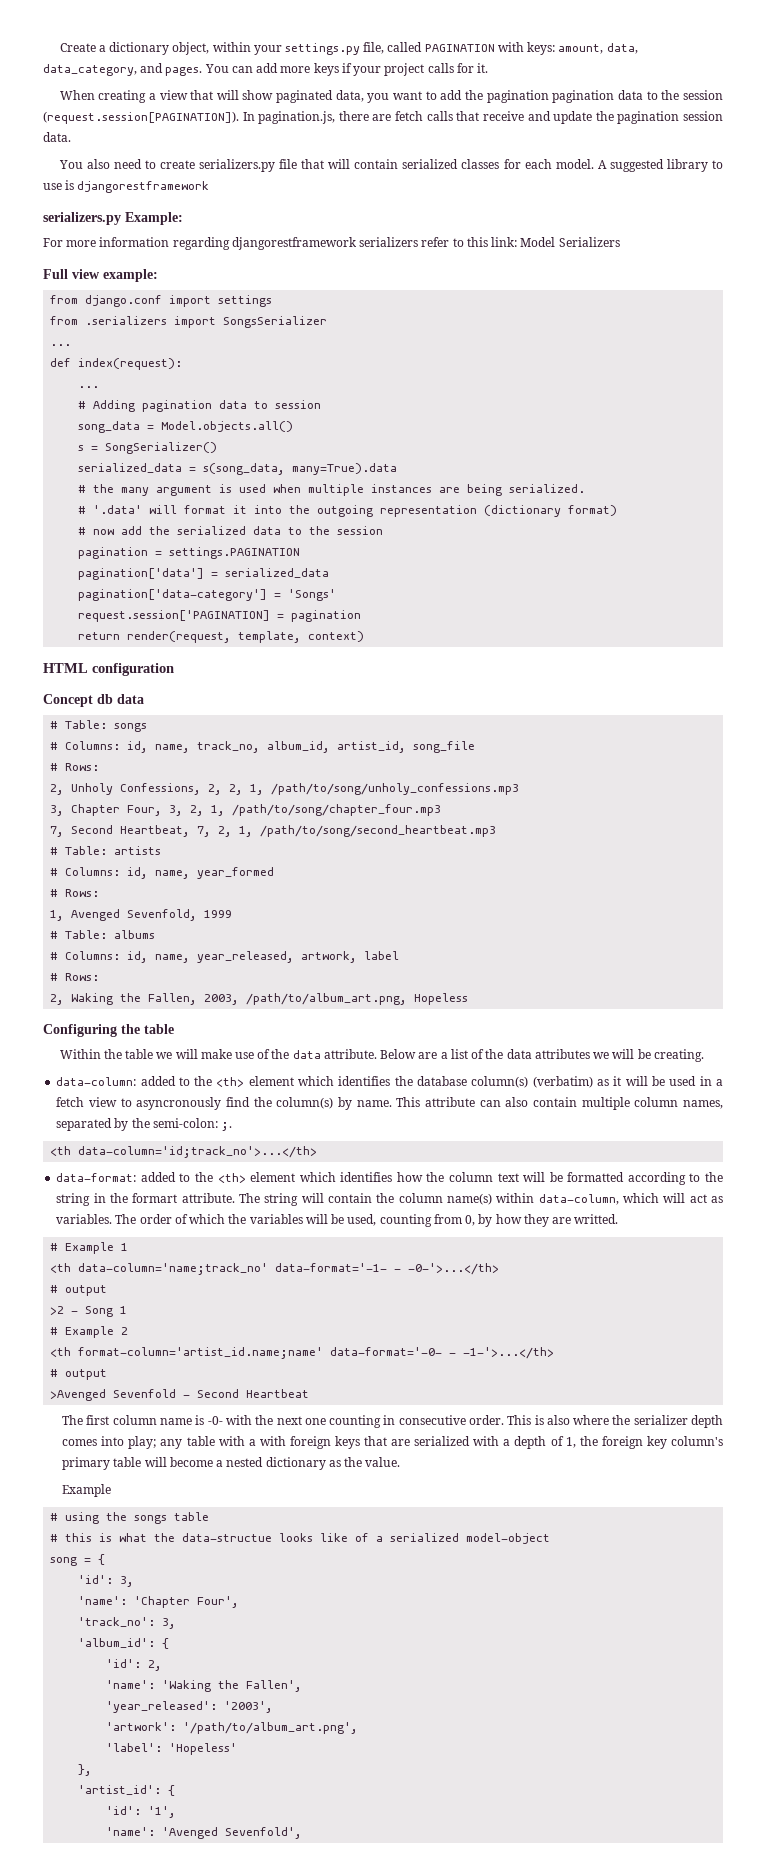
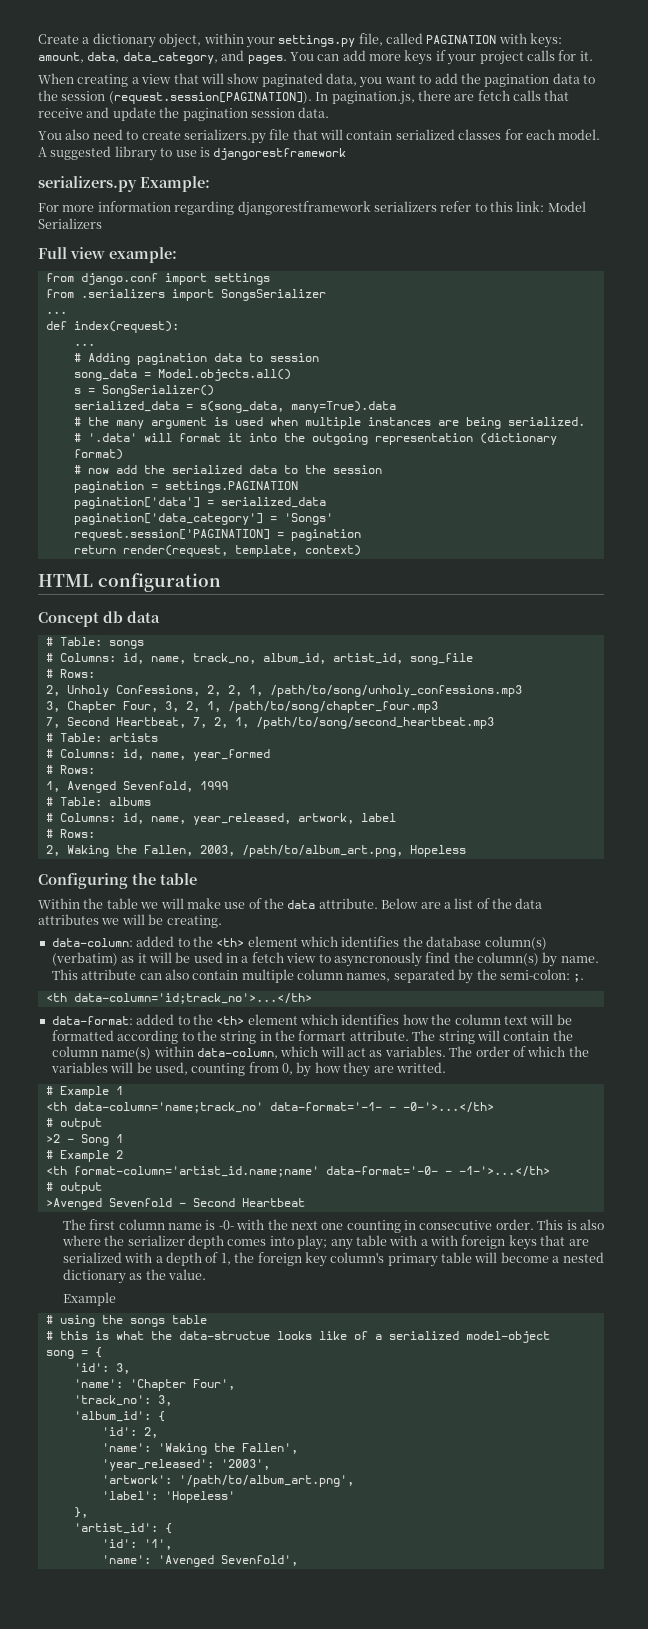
- When creating a view that will show paginated data, you want to add the pagination pagination data to the session (request.session[PAGINATION]). In pagination.js, there are fetch calls that receive and update the pagination session data.
+ When creating a view that will show paginated data, you want to add the pagination data to the session (request.session[PAGINATION]). In pagination.js, there are fetch calls that receive and update the pagination session data.
- pagination['data-category'] = 'Songs'
+ pagination['data_category'] = 'Songs'

